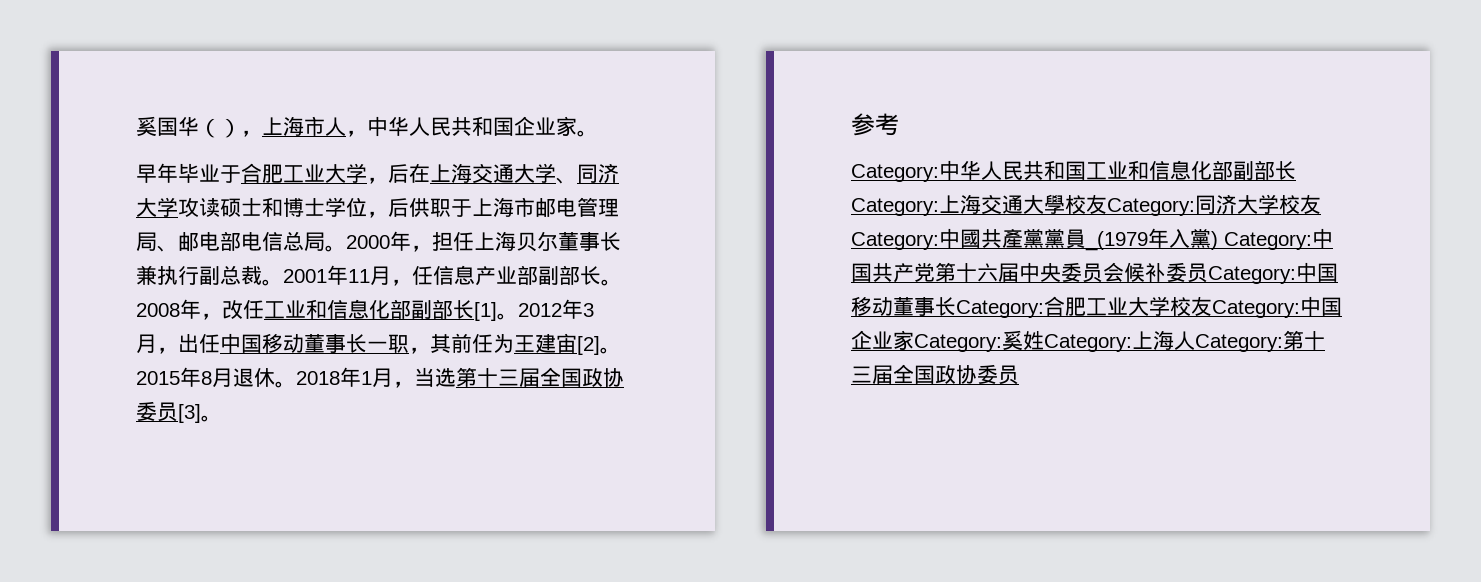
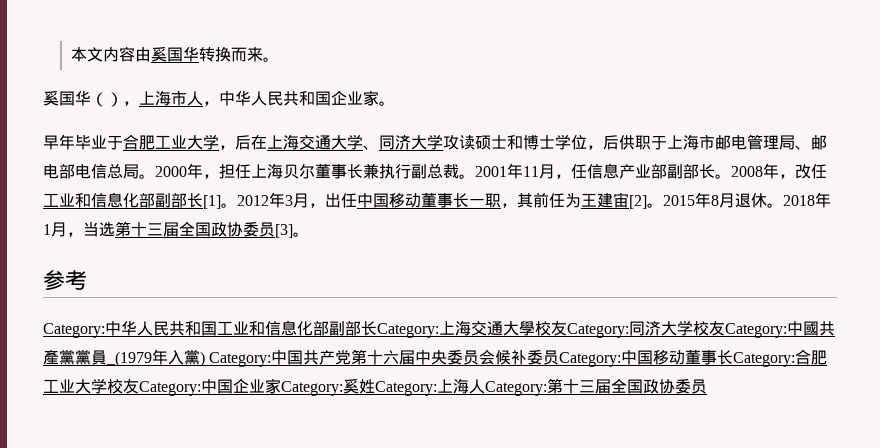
+ 本文内容由奚国华转换而来。

